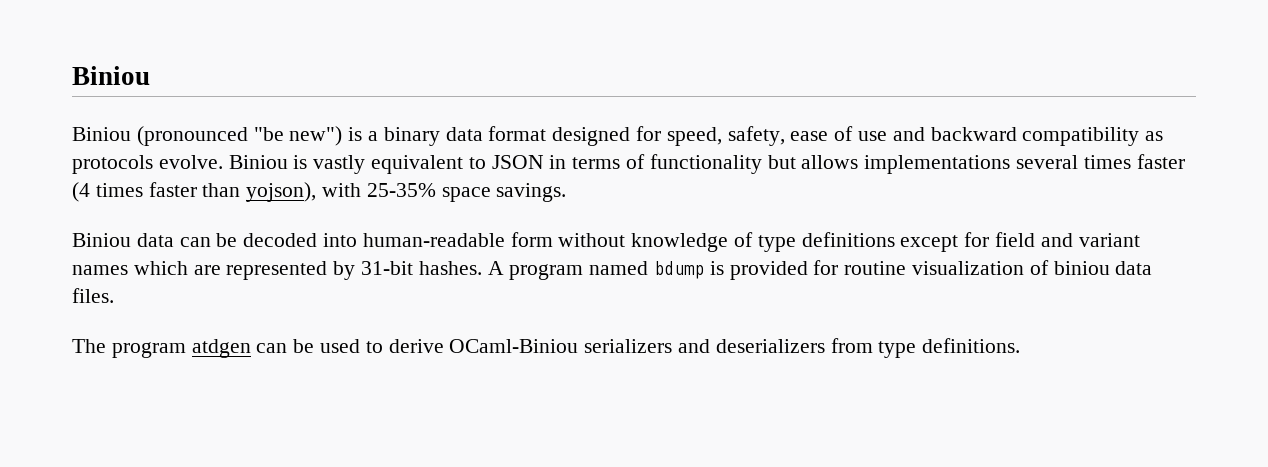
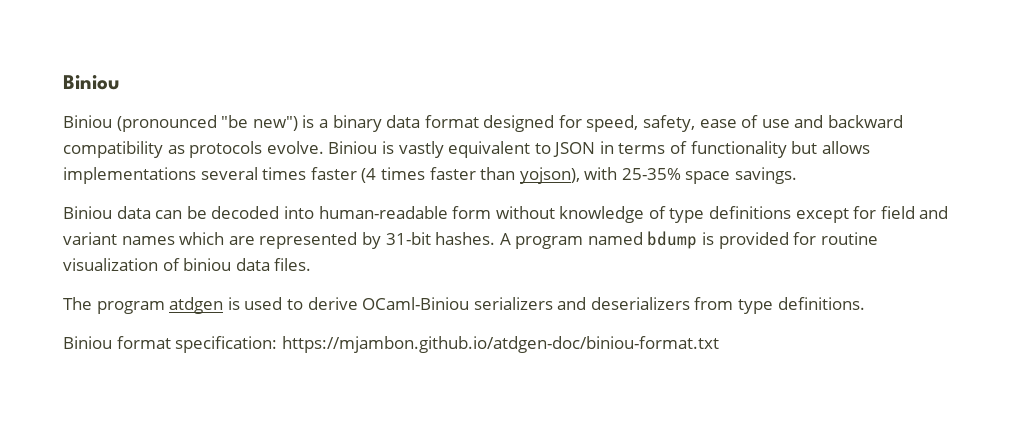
- The program atdgen can be used to derive OCaml-Biniou serializers and deserializers from type definitions.
+ The program atdgen is used to derive OCaml-Biniou serializers and deserializers from type definitions.
+ Biniou format specification: https://mjambon.github.io/atdgen-doc/biniou-format.txt

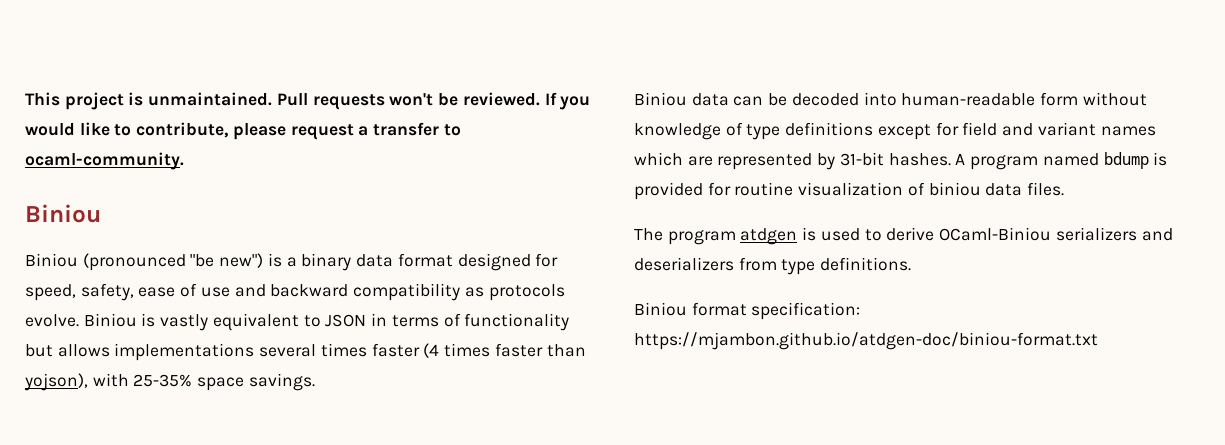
+ This project is unmaintained. Pull requests won't be reviewed. If you would like to contribute, please request a transfer to ocaml-community.

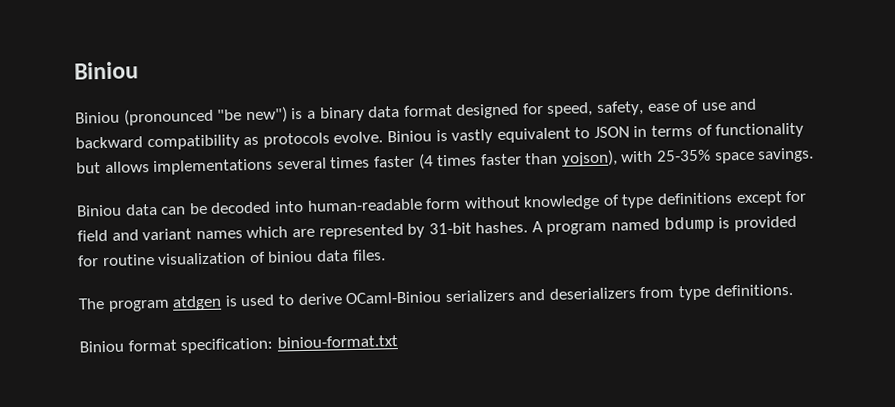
- This project is unmaintained. Pull requests won't be reviewed. If you would like to contribute, please request a transfer to ocaml-community.
- Biniou format specification: https://mjambon.github.io/atdgen-doc/biniou-format.txt
+ Biniou format specification: biniou-format.txt

